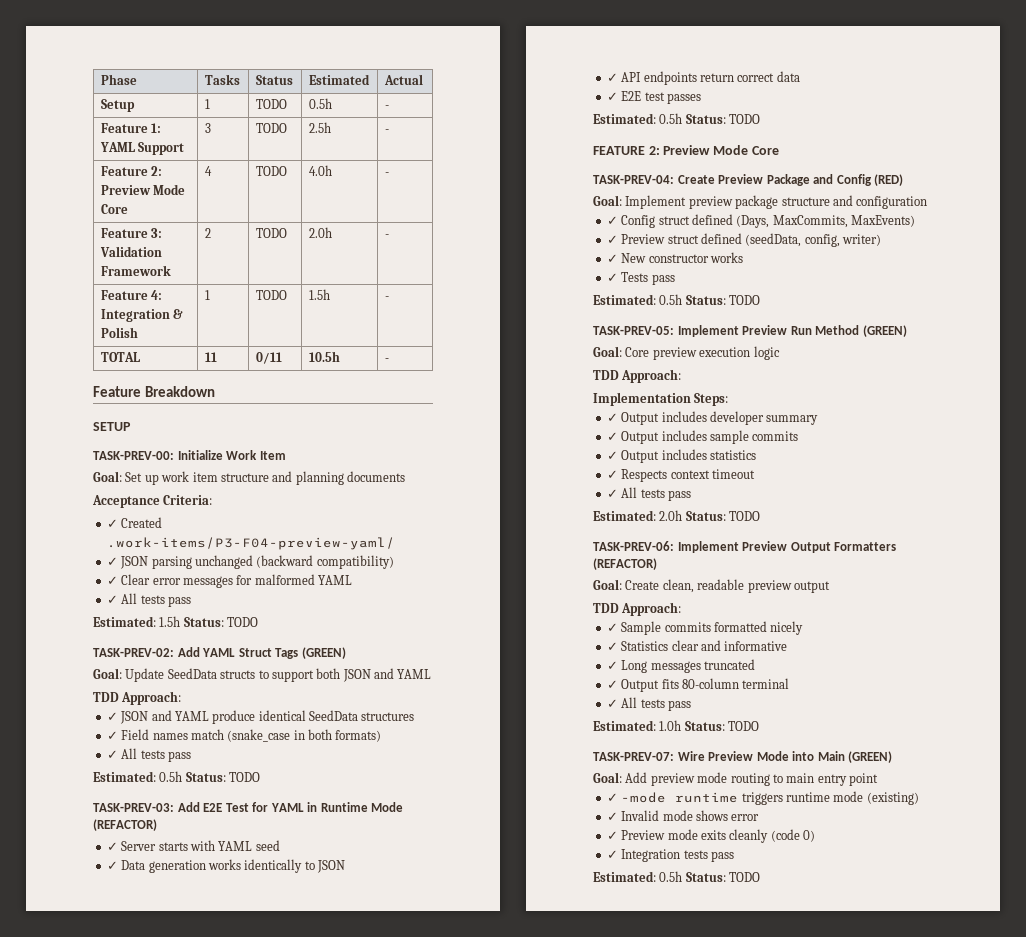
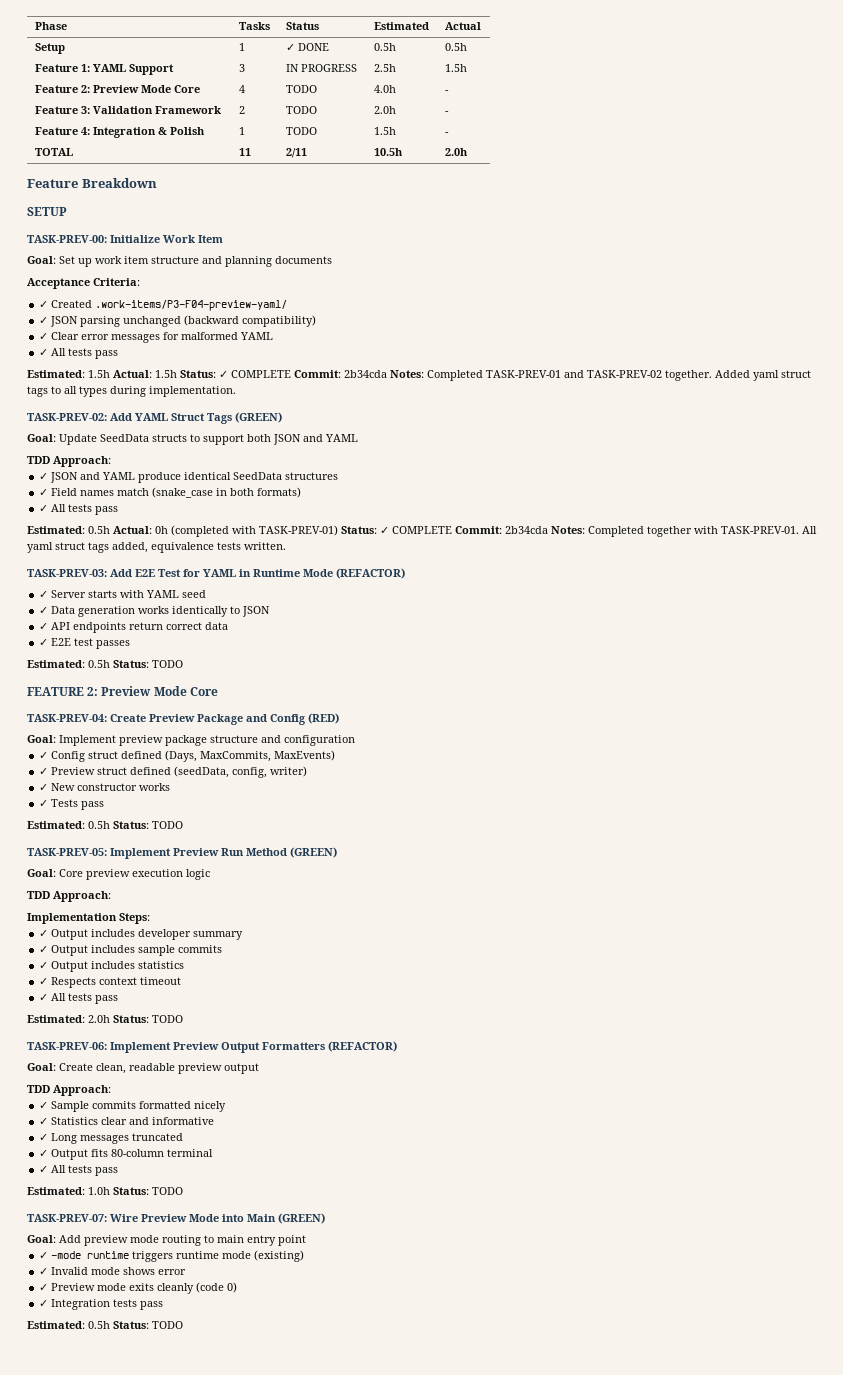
- Setup | 1 | TODO | 0.5h | -
+ Setup | 1 | ✓ DONE | 0.5h | 0.5h
- Feature 1: YAML Support | 3 | TODO | 2.5h | -
+ Feature 1: YAML Support | 3 | IN PROGRESS | 2.5h | 1.5h
- TOTAL | 11 | 0/11 | 10.5h | -
+ TOTAL | 11 | 2/11 | 10.5h | 2.0h
- Estimated: 1.5h Status: TODO
+ Estimated: 1.5h Actual: 1.5h Status: ✓ COMPLETE Commit: 2b34cda Notes: Completed TASK-PREV-01 and TASK-PREV-02 together. Added yaml struct tags to all types during implementation.
  ✓ Field names match (snake_case in both formats)
  ✓ All tests pass
- Estimated: 0.5h Status: TODO
+ Estimated: 0.5h Actual: 0h (completed with TASK-PREV-01) Status: ✓ COMPLETE Commit: 2b34cda Notes: Completed together with TASK-PREV-01. All yaml struct tags added, equivalence tests written.

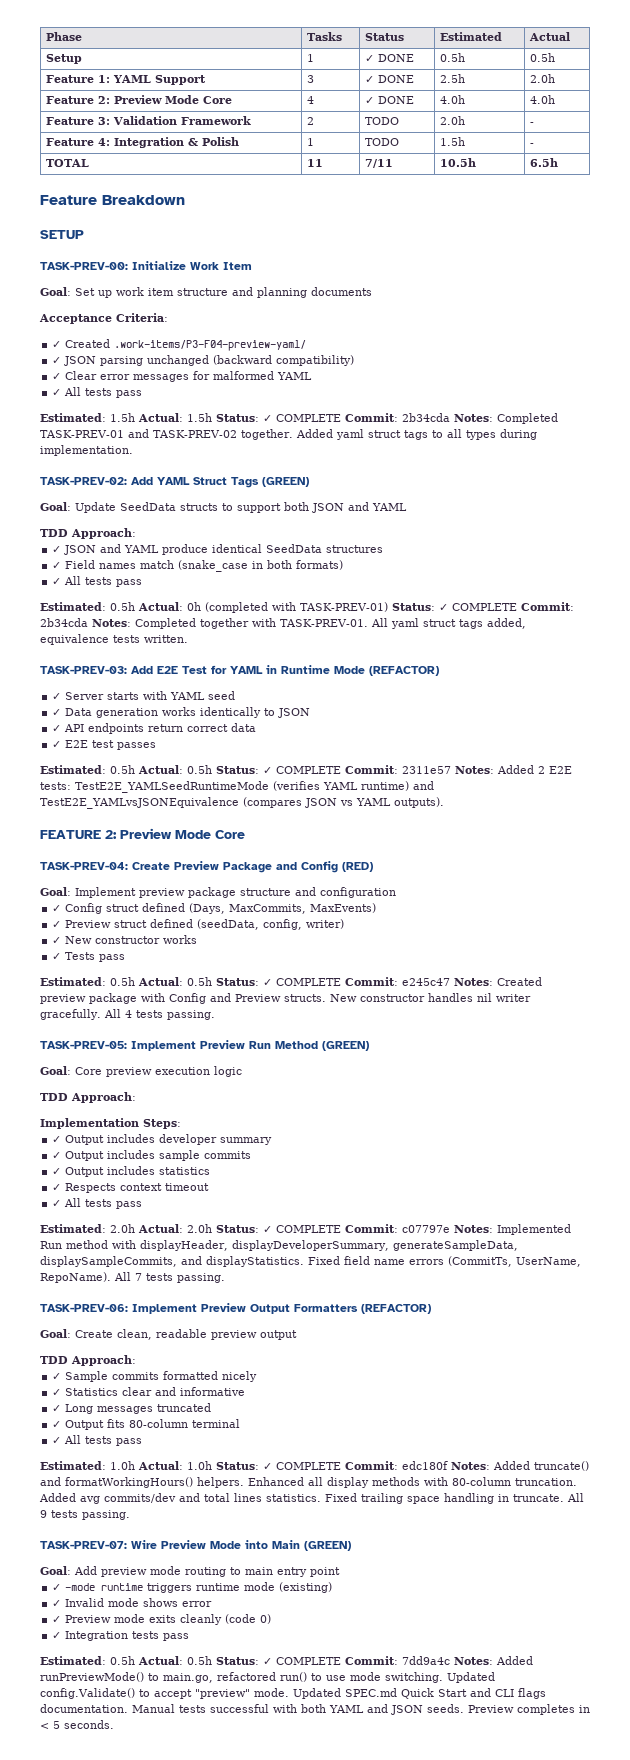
- Feature 1: YAML Support | 3 | IN PROGRESS | 2.5h | 1.5h
+ Feature 1: YAML Support | 3 | ✓ DONE | 2.5h | 2.0h
- Feature 2: Preview Mode Core | 4 | TODO | 4.0h | -
+ Feature 2: Preview Mode Core | 4 | ✓ DONE | 4.0h | 4.0h
- TOTAL | 11 | 2/11 | 10.5h | 2.0h
+ TOTAL | 11 | 7/11 | 10.5h | 6.5h
  ✓ E2E test passes
- Estimated: 0.5h Status: TODO
+ Estimated: 0.5h Actual: 0.5h Status: ✓ COMPLETE Commit: 2311e57 Notes: Added 2 E2E tests: TestE2E_YAMLSeedRuntimeMode (verifies YAML runtime) and TestE2E_YAMLvsJSONEquivalence (compares JSON vs YAML outputs).
  ✓ Tests pass
- Estimated: 0.5h Status: TODO
+ Estimated: 0.5h Actual: 0.5h Status: ✓ COMPLETE Commit: e245c47 Notes: Created preview package with Config and Preview structs. New constructor handles nil writer gracefully. All 4 tests passing.
- Estimated: 2.0h Status: TODO
+ Estimated: 2.0h Actual: 2.0h Status: ✓ COMPLETE Commit: c07797e Notes: Implemented Run method with displayHeader, displayDeveloperSummary, generateSampleData, displaySampleCommits, and displayStatistics. Fixed field name errors (CommitTs, UserName, RepoName). All 7 tests passing.
- Estimated: 1.0h Status: TODO
+ Estimated: 1.0h Actual: 1.0h Status: ✓ COMPLETE Commit: edc180f Notes: Added truncate() and formatWorkingHours() helpers. Enhanced all display methods with 80-column truncation. Added avg commits/dev and total lines statistics. Fixed trailing space handling in truncate. All 9 tests passing.
  ✓ Integration tests pass
- Estimated: 0.5h Status: TODO
+ Estimated: 0.5h Actual: 0.5h Status: ✓ COMPLETE Commit: 7dd9a4c Notes: Added runPreviewMode() to main.go, refactored run() to use mode switching. Updated config.Validate() to accept "preview" mode. Updated SPEC.md Quick Start and CLI flags documentation. Manual tests successful with both YAML and JSON seeds. Preview completes in < 5 seconds.

